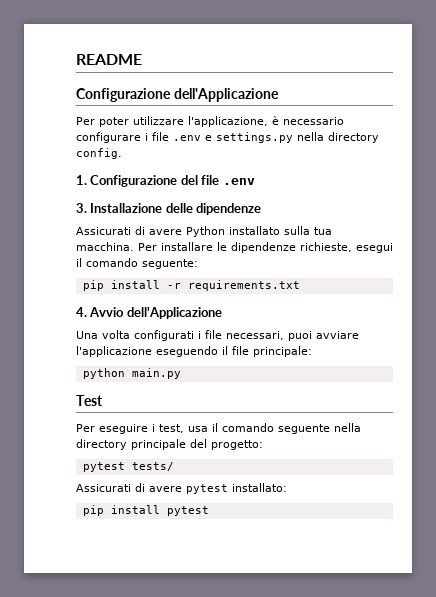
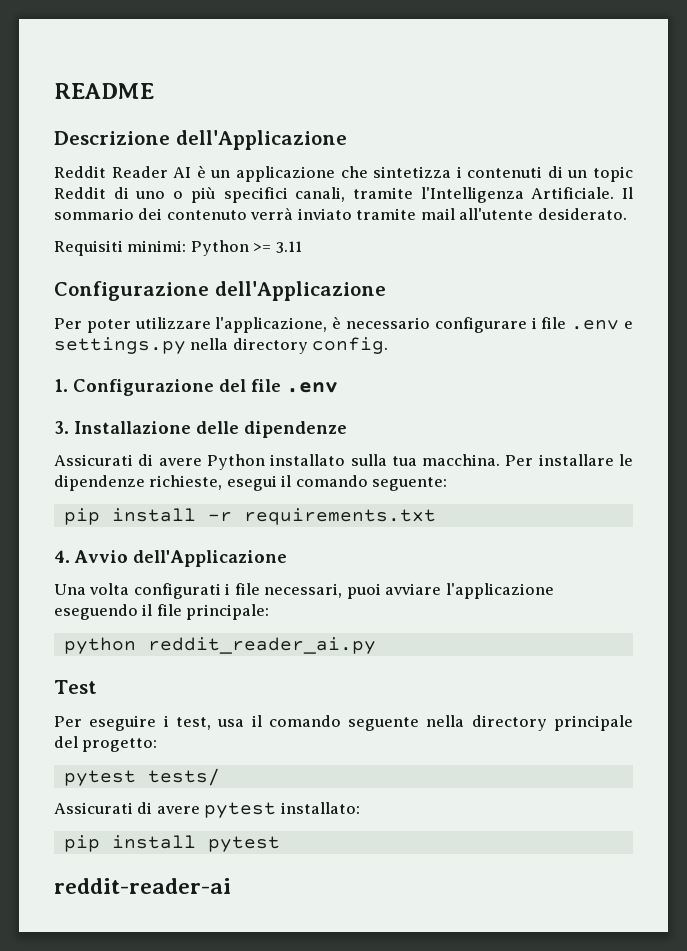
+ Descrizione dell'Applicazione
+ Reddit Reader AI è un applicazione che sintetizza i contenuti di un topic Reddit di uno o più specifici canali, tramite l'Intelligenza Artificiale. Il sommario dei contenuto verrà inviato tramite mail all'utente desiderato.
+ Requisiti minimi: Python >= 3.11
- python main.py
+ python reddit_reader_ai.py
+ reddit-reader-ai

